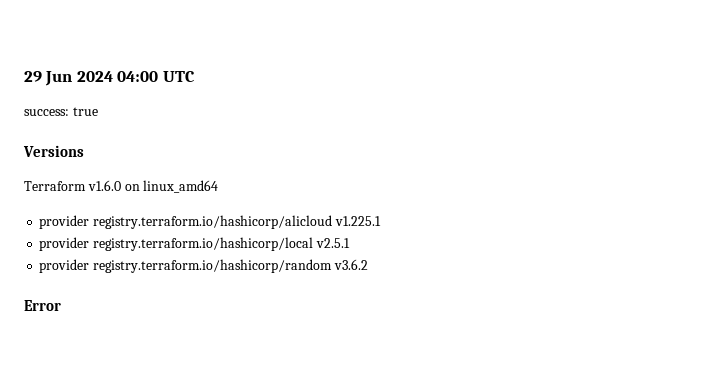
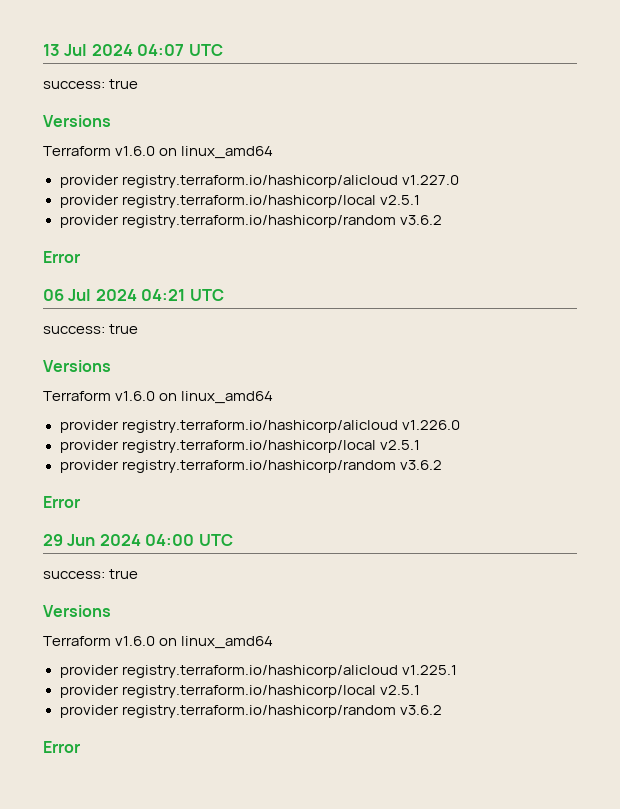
+ 13 Jul 2024 04:07 UTC
+ success: true
+ Versions
+ Terraform v1.6.0 on linux_amd64
+ provider registry.terraform.io/hashicorp/alicloud v1.227.0
+ provider registry.terraform.io/hashicorp/local v2.5.1
+ provider registry.terraform.io/hashicorp/random v3.6.2
+ Error
+ 06 Jul 2024 04:21 UTC
+ success: true
+ Versions
+ Terraform v1.6.0 on linux_amd64
+ provider registry.terraform.io/hashicorp/alicloud v1.226.0
+ provider registry.terraform.io/hashicorp/local v2.5.1
+ provider registry.terraform.io/hashicorp/random v3.6.2
+ Error

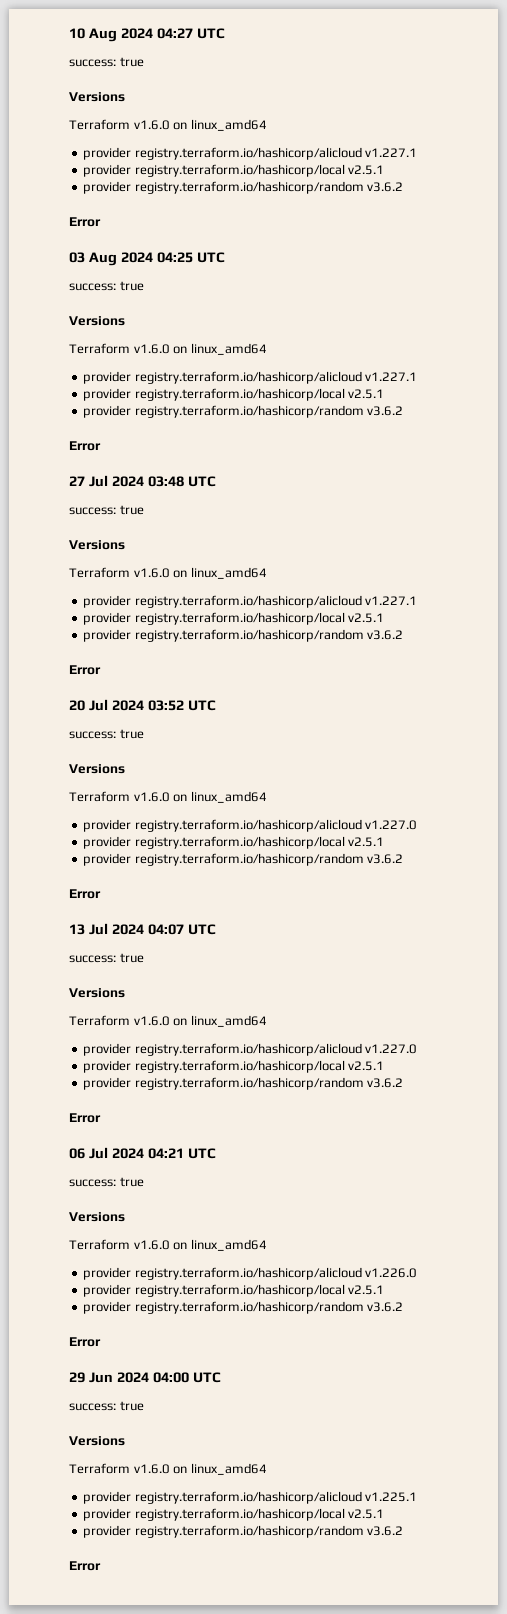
+ 10 Aug 2024 04:27 UTC
+ success: true
+ Versions
+ Terraform v1.6.0 on linux_amd64
+ provider registry.terraform.io/hashicorp/alicloud v1.227.1
+ provider registry.terraform.io/hashicorp/local v2.5.1
+ provider registry.terraform.io/hashicorp/random v3.6.2
+ Error
+ 03 Aug 2024 04:25 UTC
+ success: true
+ Versions
+ Terraform v1.6.0 on linux_amd64
+ provider registry.terraform.io/hashicorp/alicloud v1.227.1
+ provider registry.terraform.io/hashicorp/local v2.5.1
+ provider registry.terraform.io/hashicorp/random v3.6.2
+ Error
+ 27 Jul 2024 03:48 UTC
+ success: true
+ Versions
+ Terraform v1.6.0 on linux_amd64
+ provider registry.terraform.io/hashicorp/alicloud v1.227.1
+ provider registry.terraform.io/hashicorp/local v2.5.1
+ provider registry.terraform.io/hashicorp/random v3.6.2
+ Error
+ 20 Jul 2024 03:52 UTC
+ success: true
+ Versions
+ Terraform v1.6.0 on linux_amd64
+ provider registry.terraform.io/hashicorp/alicloud v1.227.0
+ provider registry.terraform.io/hashicorp/local v2.5.1
+ provider registry.terraform.io/hashicorp/random v3.6.2
+ Error

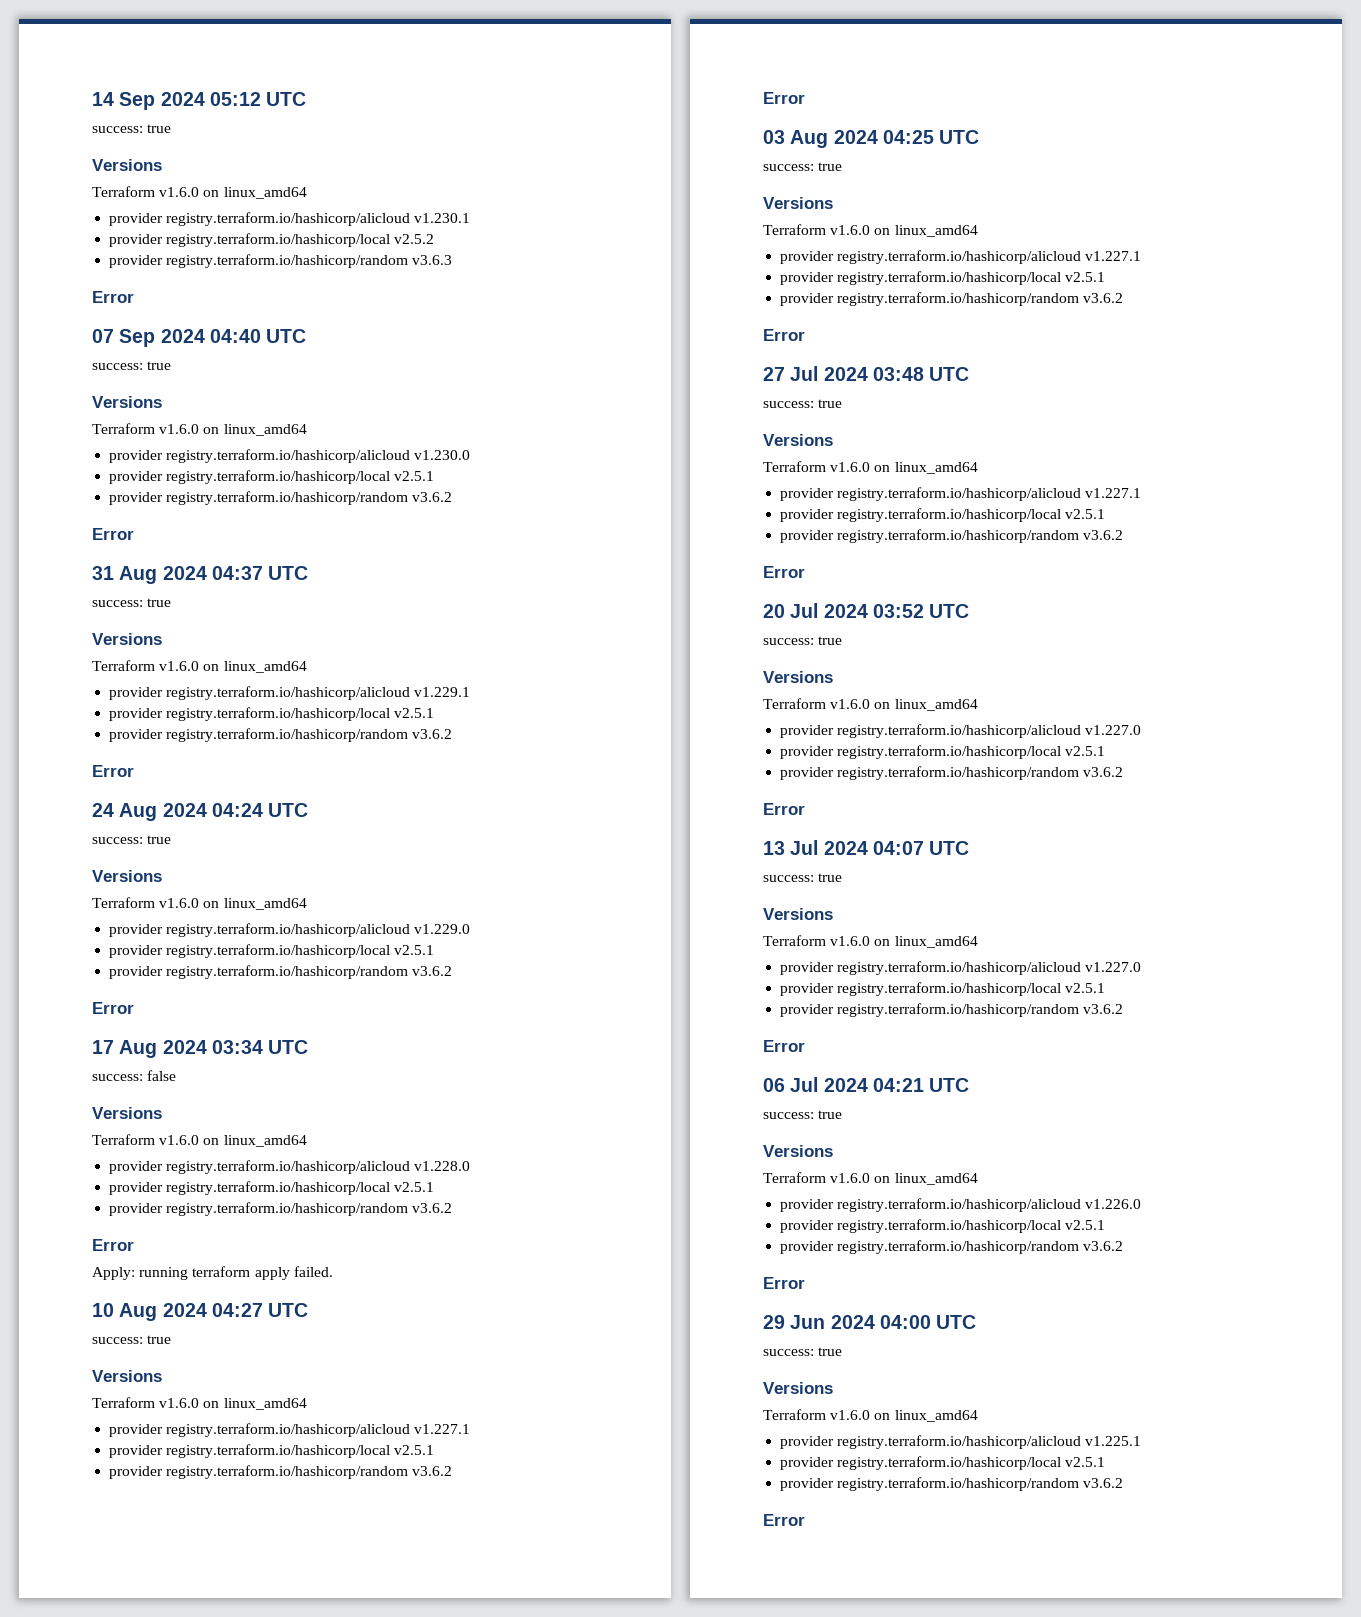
+ 14 Sep 2024 05:12 UTC
+ success: true
+ Versions
+ Terraform v1.6.0 on linux_amd64
+ provider registry.terraform.io/hashicorp/alicloud v1.230.1
+ provider registry.terraform.io/hashicorp/local v2.5.2
+ provider registry.terraform.io/hashicorp/random v3.6.3
+ Error
+ 07 Sep 2024 04:40 UTC
+ success: true
+ Versions
+ Terraform v1.6.0 on linux_amd64
+ provider registry.terraform.io/hashicorp/alicloud v1.230.0
+ provider registry.terraform.io/hashicorp/local v2.5.1
+ provider registry.terraform.io/hashicorp/random v3.6.2
+ Error
+ 31 Aug 2024 04:37 UTC
+ success: true
+ Versions
+ Terraform v1.6.0 on linux_amd64
+ provider registry.terraform.io/hashicorp/alicloud v1.229.1
+ provider registry.terraform.io/hashicorp/local v2.5.1
+ provider registry.terraform.io/hashicorp/random v3.6.2
+ Error
+ 24 Aug 2024 04:24 UTC
+ success: true
+ Versions
+ Terraform v1.6.0 on linux_amd64
+ provider registry.terraform.io/hashicorp/alicloud v1.229.0
+ provider registry.terraform.io/hashicorp/local v2.5.1
+ provider registry.terraform.io/hashicorp/random v3.6.2
+ Error
+ 17 Aug 2024 03:34 UTC
+ success: false
+ Versions
+ Terraform v1.6.0 on linux_amd64
+ provider registry.terraform.io/hashicorp/alicloud v1.228.0
+ provider registry.terraform.io/hashicorp/local v2.5.1
+ provider registry.terraform.io/hashicorp/random v3.6.2
+ Error
+ Apply: running terraform apply failed.

